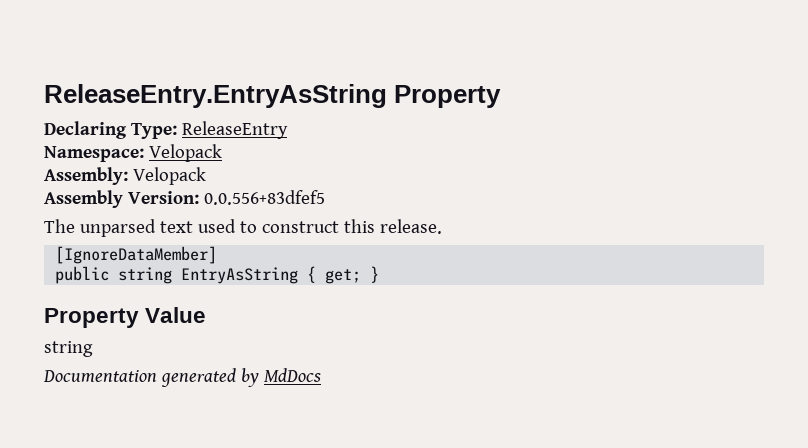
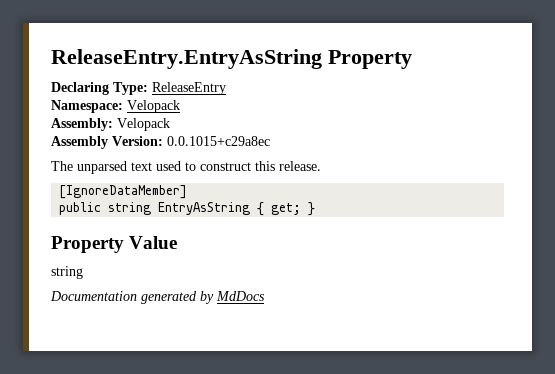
- Assembly Version: 0.0.556+83dfef5
+ Assembly Version: 0.0.1015+c29a8ec

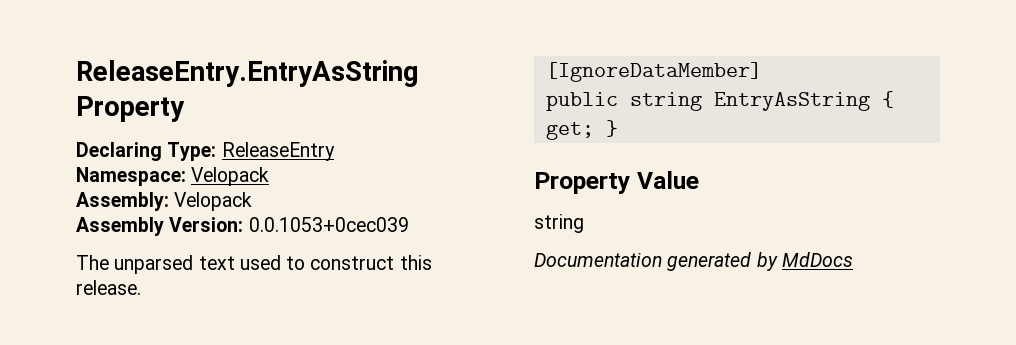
- Assembly Version: 0.0.1015+c29a8ec
+ Assembly Version: 0.0.1053+0cec039

